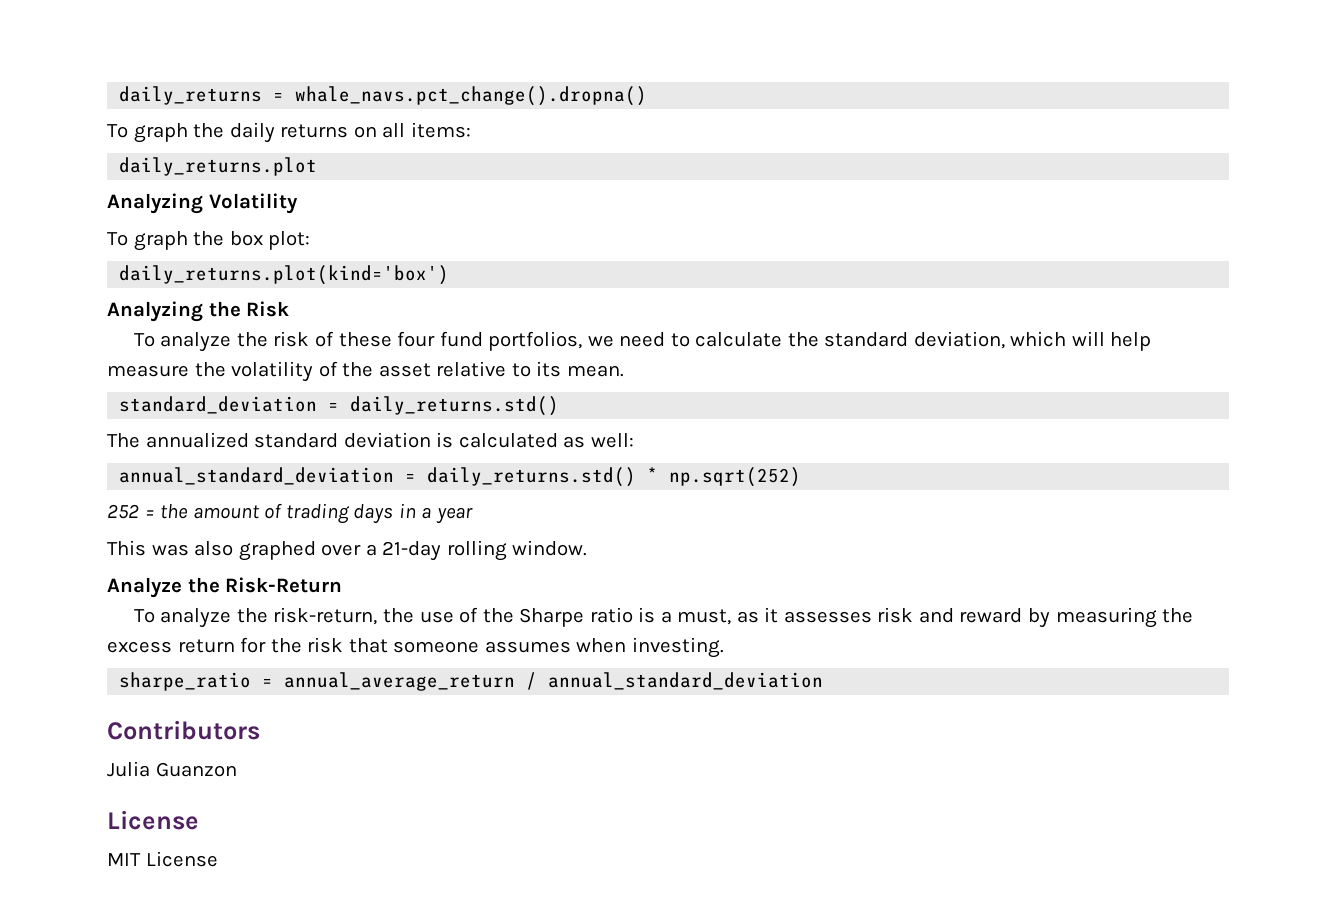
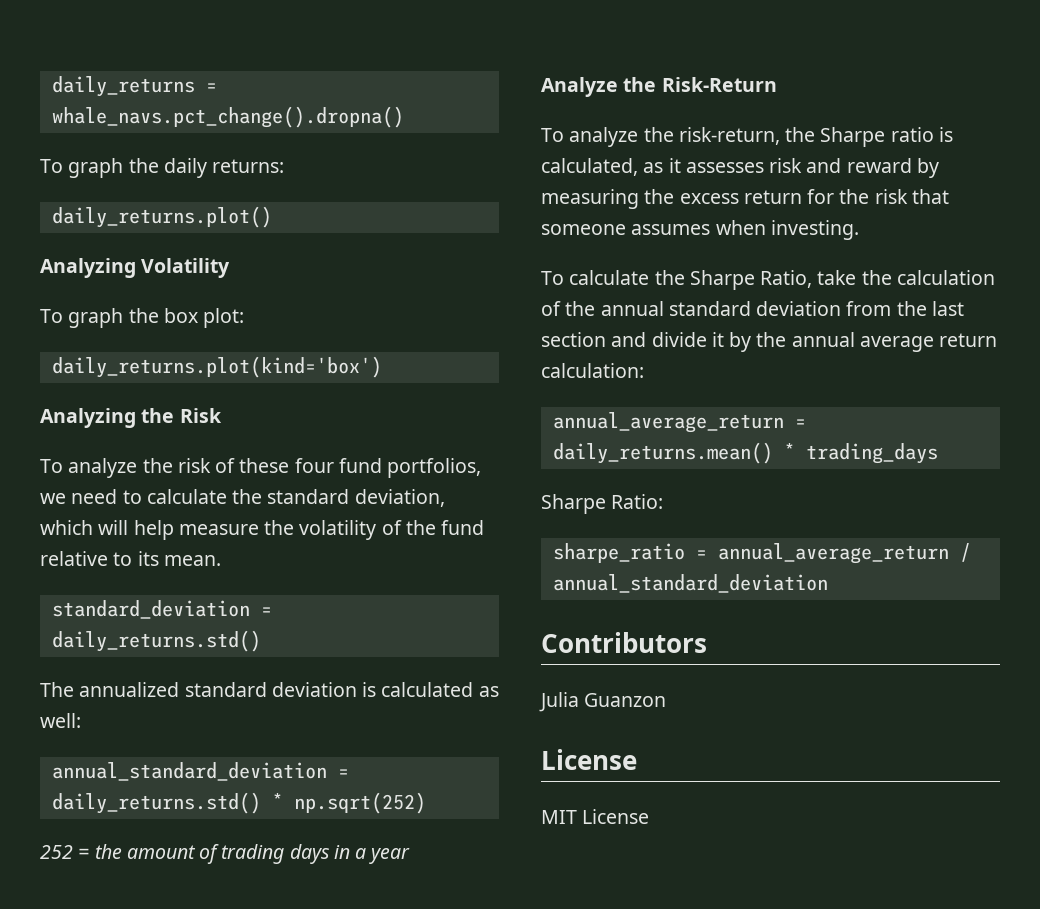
- To graph the daily returns on all items:
- daily_returns.plot
+ To graph the daily returns:
+ daily_returns.plot()
- To analyze the risk of these four fund portfolios, we need to calculate the standard deviation, which will help measure the volatility of the asset relative to its mean.
+ To analyze the risk of these four fund portfolios, we need to calculate the standard deviation, which will help measure the volatility of the fund relative to its mean.
- This was also graphed over a 21-day rolling window.
- To analyze the risk-return, the use of the Sharpe ratio is a must, as it assesses risk and reward by measuring the excess return for the risk that someone assumes when investing.
+ To analyze the risk-return, the Sharpe ratio is calculated, as it assesses risk and reward by measuring the excess return for the risk that someone assumes when investing.
+ To calculate the Sharpe Ratio, take the calculation of the annual standard deviation from the last section and divide it by the annual average return calculation:
+ annual_average_return = daily_returns.mean() * trading_days
+ Sharpe Ratio:

